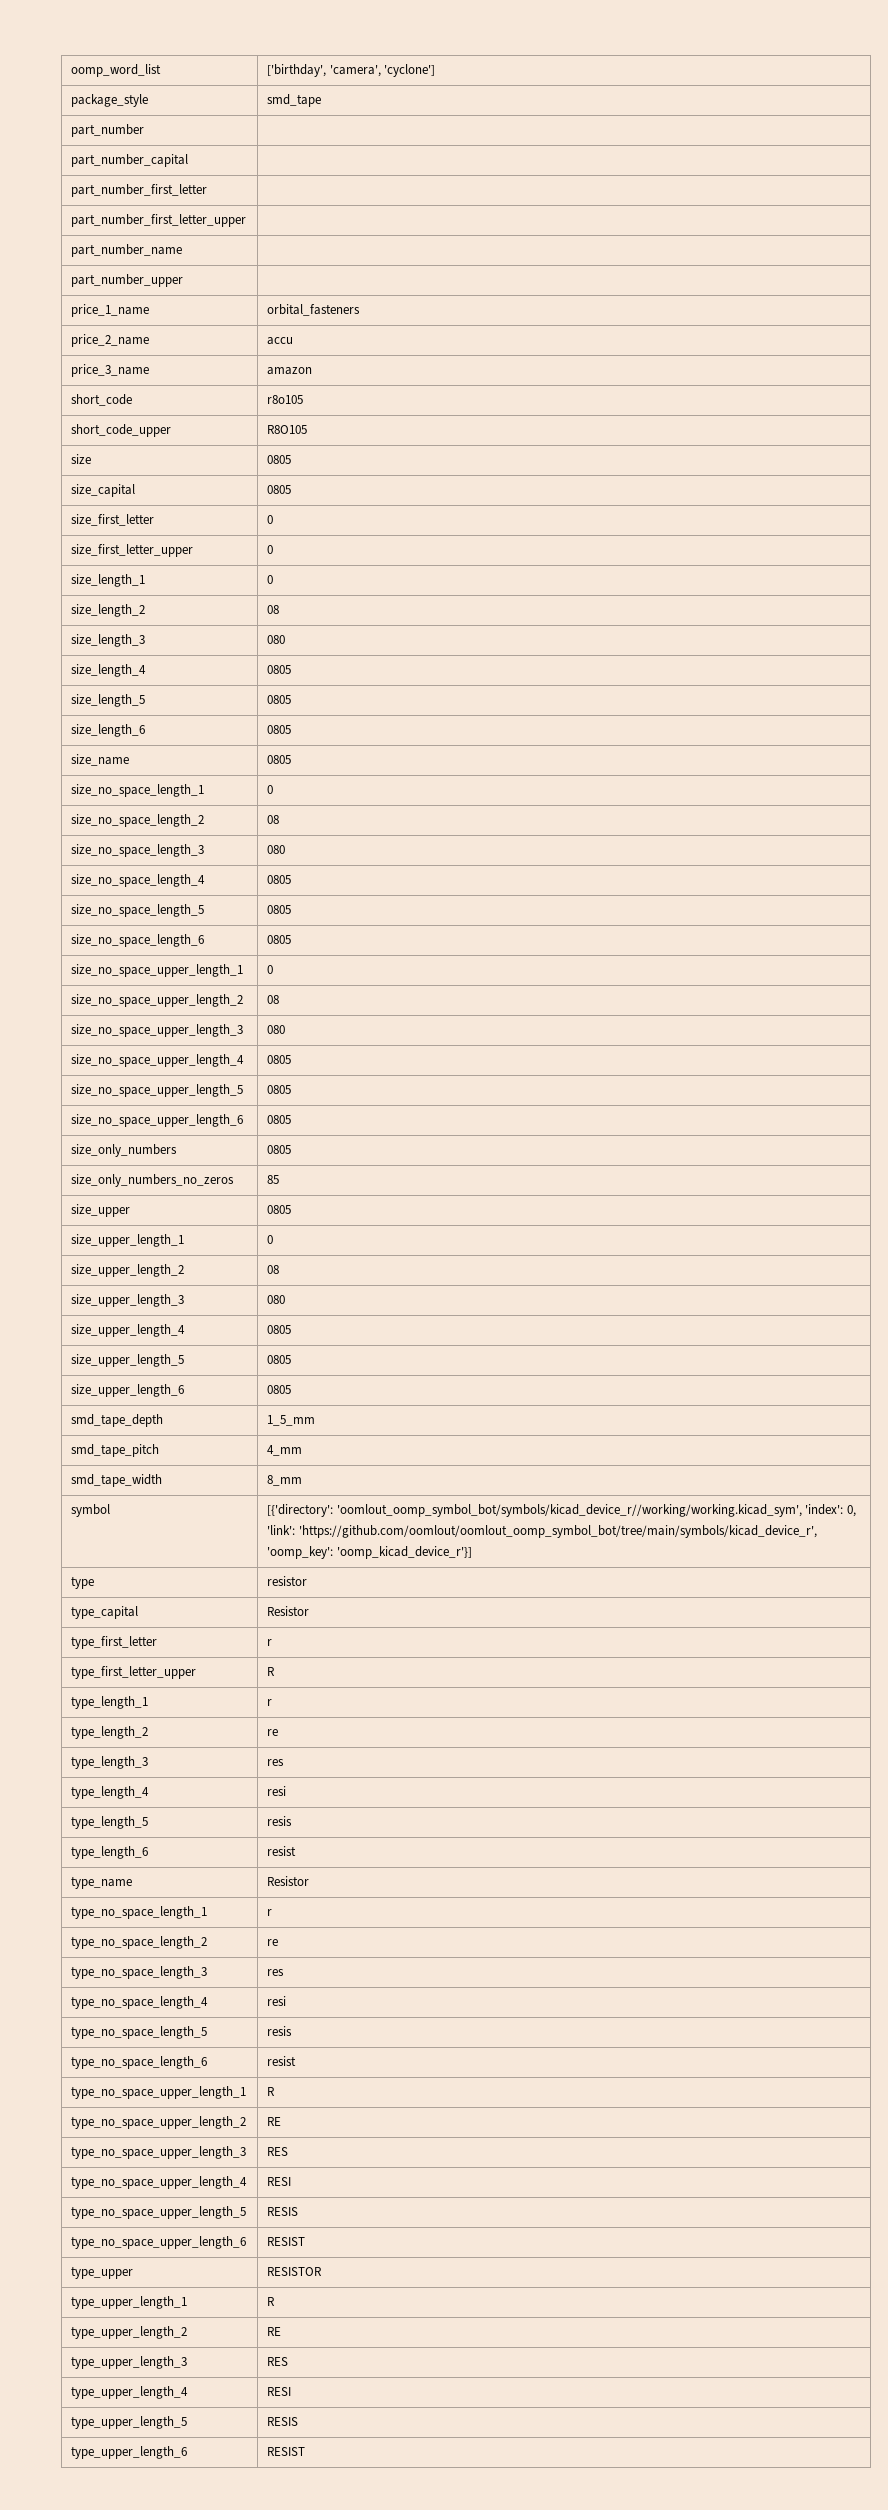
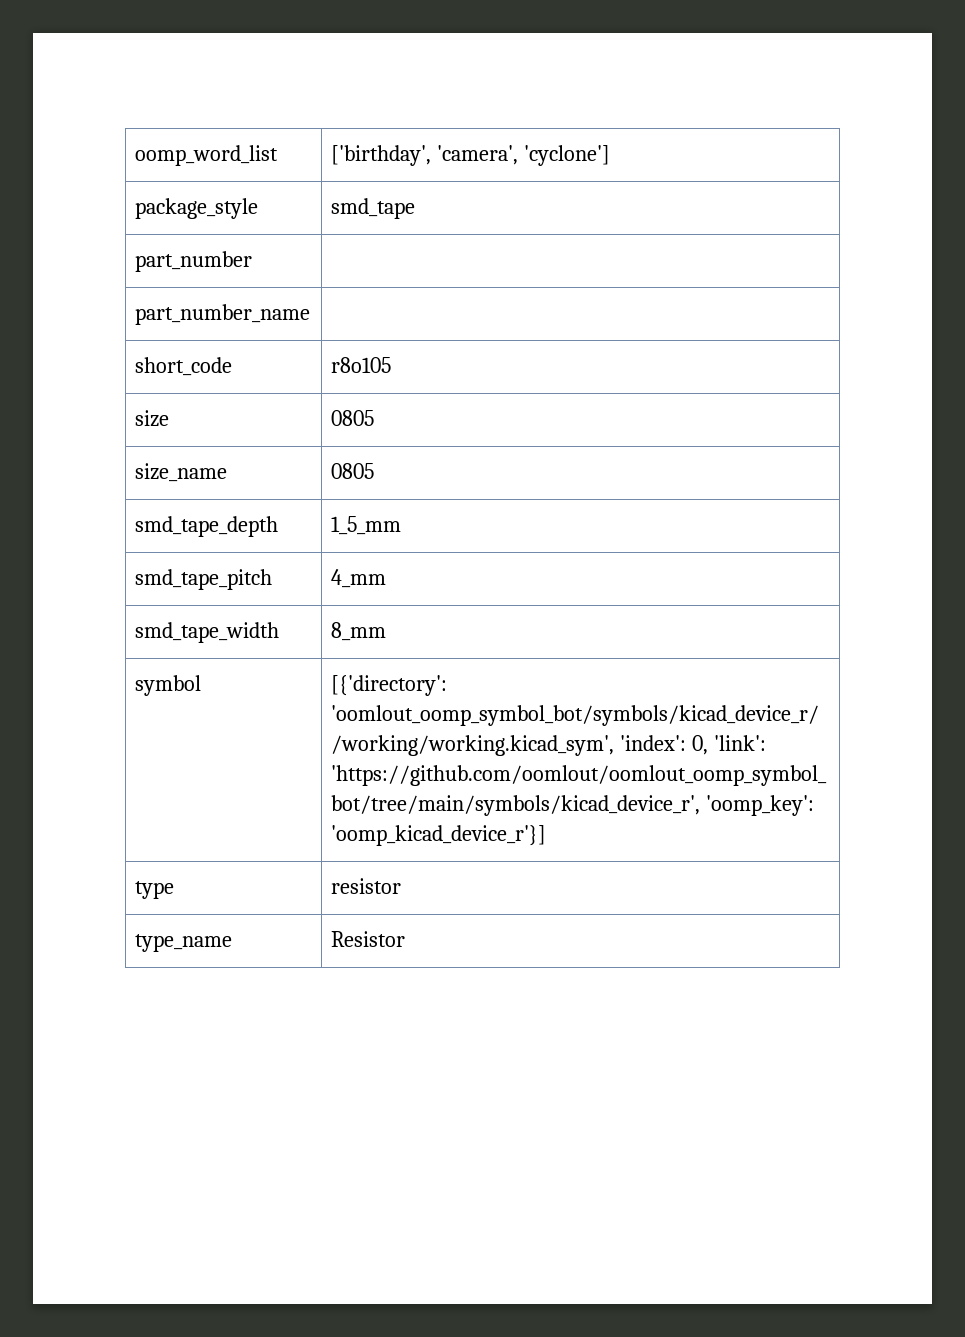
- part_number_capital |
- part_number_first_letter |
- part_number_first_letter_upper |
  part_number_name |
- part_number_upper |
- price_1_name | orbital_fasteners
- price_2_name | accu
- price_3_name | amazon
- short_code_upper | R8O105
- size_capital | 0805
- size_first_letter | 0
- size_first_letter_upper | 0
- size_length_1 | 0
- size_length_2 | 08
- size_length_3 | 080
- size_length_4 | 0805
- size_length_5 | 0805
- size_length_6 | 0805
  size_name | 0805
- size_no_space_length_1 | 0
- size_no_space_length_2 | 08
- size_no_space_length_3 | 080
- size_no_space_length_4 | 0805
- size_no_space_length_5 | 0805
- size_no_space_length_6 | 0805
- size_no_space_upper_length_1 | 0
- size_no_space_upper_length_2 | 08
- size_no_space_upper_length_3 | 080
- size_no_space_upper_length_4 | 0805
- size_no_space_upper_length_5 | 0805
- size_no_space_upper_length_6 | 0805
- size_only_numbers | 0805
- size_only_numbers_no_zeros | 85
- size_upper | 0805
- size_upper_length_1 | 0
- size_upper_length_2 | 08
- size_upper_length_3 | 080
- size_upper_length_4 | 0805
- size_upper_length_5 | 0805
- size_upper_length_6 | 0805
- type_capital | Resistor
- type_first_letter | r
- type_first_letter_upper | R
- type_length_1 | r
- type_length_2 | re
- type_length_3 | res
- type_length_4 | resi
- type_length_5 | resis
- type_length_6 | resist
  type_name | Resistor
- type_no_space_length_1 | r
- type_no_space_length_2 | re
- type_no_space_length_3 | res
- type_no_space_length_4 | resi
- type_no_space_length_5 | resis
- type_no_space_length_6 | resist
- type_no_space_upper_length_1 | R
- type_no_space_upper_length_2 | RE
- type_no_space_upper_length_3 | RES
- type_no_space_upper_length_4 | RESI
- type_no_space_upper_length_5 | RESIS
- type_no_space_upper_length_6 | RESIST
- type_upper | RESISTOR
- type_upper_length_1 | R
- type_upper_length_2 | RE
- type_upper_length_3 | RES
- type_upper_length_4 | RESI
- type_upper_length_5 | RESIS
- type_upper_length_6 | RESIST

